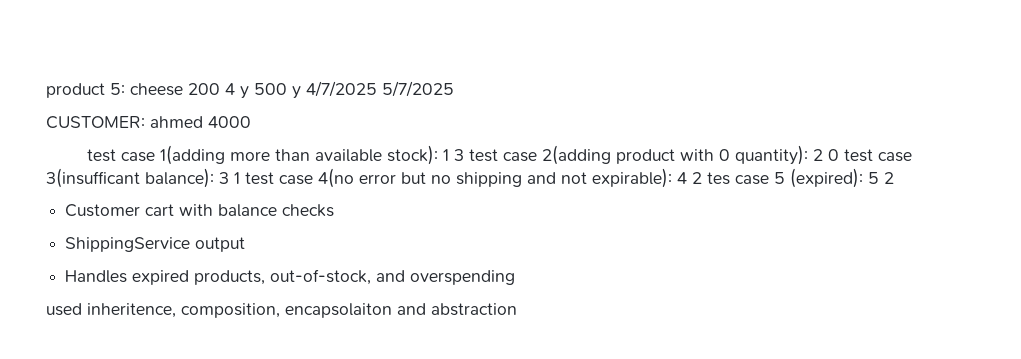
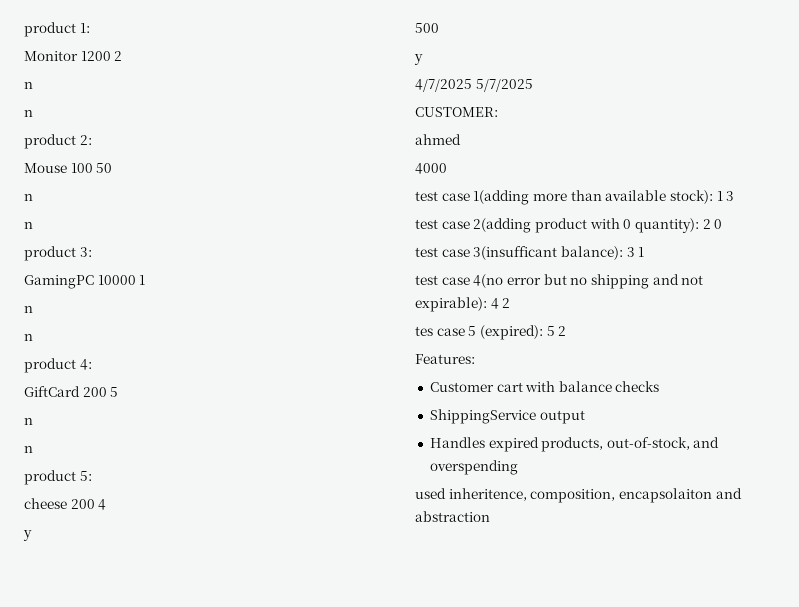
- product 5: cheese 200 4 y 500 y 4/7/2025 5/7/2025
+ product 1:
+ Monitor 1200 2
+ n
+ n
+ product 2:
+ Mouse 100 50
+ n
+ n
+ product 3:
+ GamingPC 10000 1
+ n
+ n
+ product 4:
+ GiftCard 200 5
+ n
+ n
+ product 5:
+ cheese 200 4
+ y
+ 500
+ y
+ 4/7/2025 5/7/2025
- CUSTOMER: ahmed 4000
+ CUSTOMER:
+ ahmed
+ 4000
- test case 1(adding more than available stock): 1 3 test case 2(adding product with 0 quantity): 2 0 test case 3(insufficant balance): 3 1 test case 4(no error but no shipping and not expirable): 4 2 tes case 5 (expired): 5 2
+ test case 1(adding more than available stock): 1 3
+ test case 2(adding product with 0 quantity): 2 0
+ test case 3(insufficant balance): 3 1
+ test case 4(no error but no shipping and not expirable): 4 2
+ tes case 5 (expired): 5 2
+ Features:

